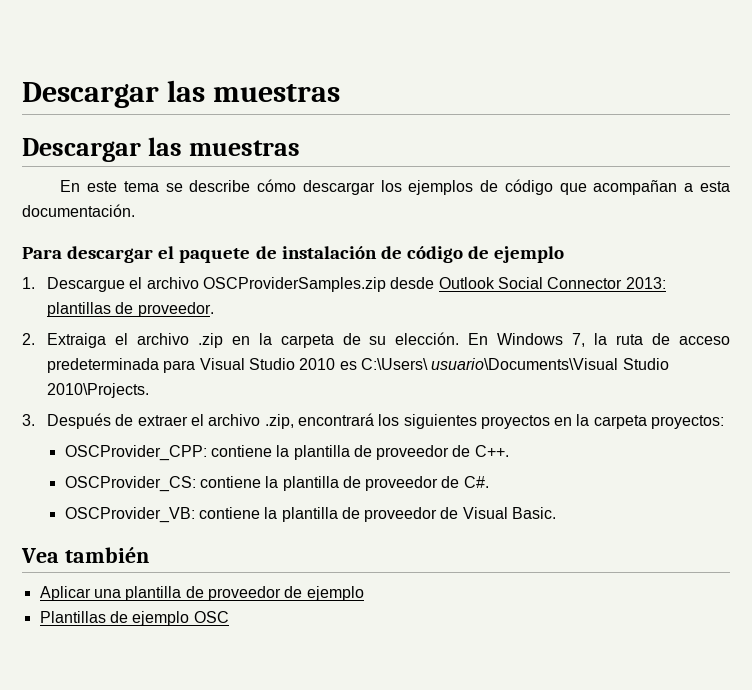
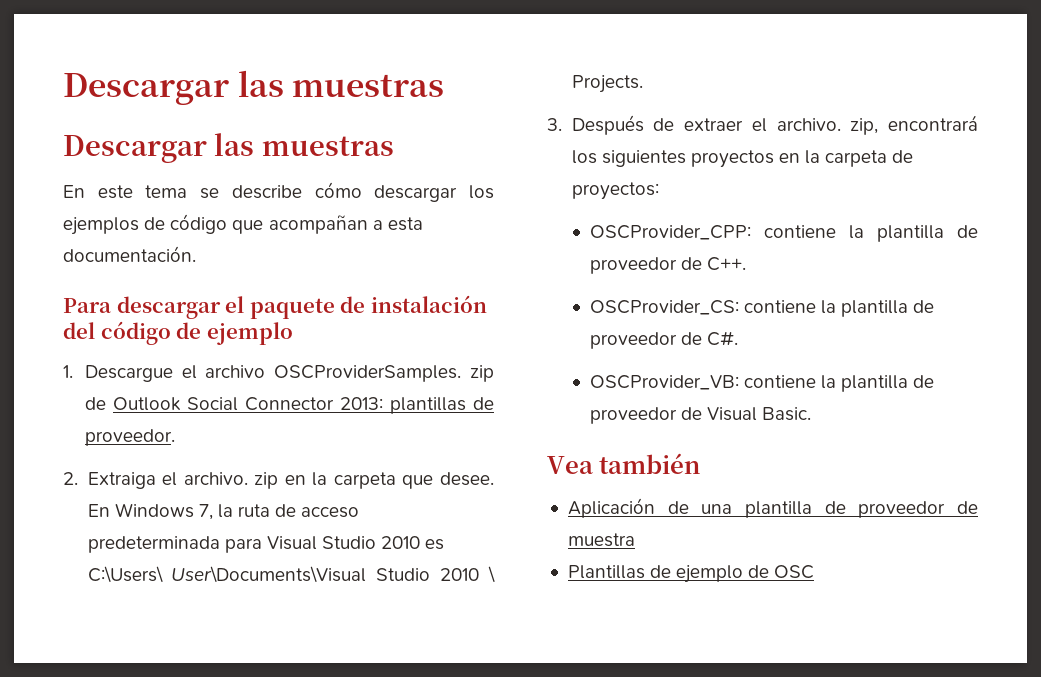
- Para descargar el paquete de instalación de código de ejemplo
+ Para descargar el paquete de instalación del código de ejemplo
- 1. Descargue el archivo OSCProviderSamples.zip desde Outlook Social Connector 2013: plantillas de proveedor.
+ 1. Descargue el archivo OSCProviderSamples. zip de Outlook Social Connector 2013: plantillas de proveedor.
- 2. Extraiga el archivo .zip en la carpeta de su elección.
+ 2. Extraiga el archivo. zip en la carpeta que desee.
- En Windows 7, la ruta de acceso predeterminada para Visual Studio 2010 es C:\Users\ usuario\Documents\Visual Studio 2010\Projects.
+ En Windows 7, la ruta de acceso predeterminada para Visual Studio 2010 es C:\Users\ User\Documents\Visual Studio 2010 \ Projects.
- 3. Después de extraer el archivo .zip, encontrará los siguientes proyectos en la carpeta proyectos:
+ 3. Después de extraer el archivo. zip, encontrará los siguientes proyectos en la carpeta de proyectos:
- Aplicar una plantilla de proveedor de ejemplo
+ Aplicación de una plantilla de proveedor de muestra
- Plantillas de ejemplo OSC
+ Plantillas de ejemplo de OSC

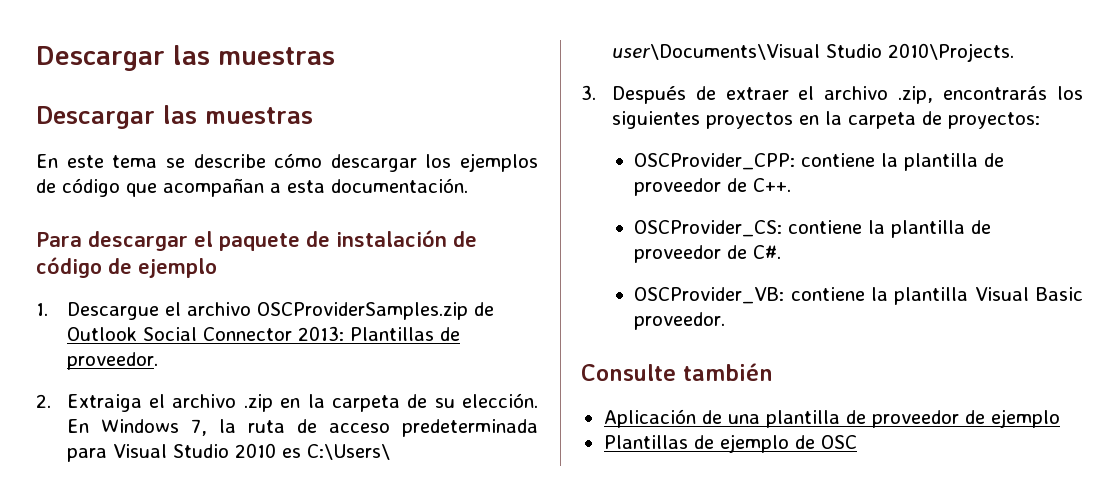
- Para descargar el paquete de instalación del código de ejemplo
+ Para descargar el paquete de instalación de código de ejemplo
- 1. Descargue el archivo OSCProviderSamples. zip de Outlook Social Connector 2013: plantillas de proveedor.
+ 1. Descargue el archivo OSCProviderSamples.zip de Outlook Social Connector 2013: Plantillas de proveedor.
- 2. Extraiga el archivo. zip en la carpeta que desee.
+ 2. Extraiga el archivo .zip en la carpeta de su elección.
- En Windows 7, la ruta de acceso predeterminada para Visual Studio 2010 es C:\Users\ User\Documents\Visual Studio 2010 \ Projects.
+ En Windows 7, la ruta de acceso predeterminada para Visual Studio 2010 es C:\Users\ user\Documents\Visual Studio 2010\Projects.
- 3. Después de extraer el archivo. zip, encontrará los siguientes proyectos en la carpeta de proyectos:
+ 3. Después de extraer el archivo .zip, encontrarás los siguientes proyectos en la carpeta de proyectos:
- OSCProvider_VB: contiene la plantilla de proveedor de Visual Basic.
- Vea también
+ OSCProvider_VB: contiene la plantilla Visual Basic proveedor.
+ Consulte también
- Aplicación de una plantilla de proveedor de muestra
+ Aplicación de una plantilla de proveedor de ejemplo

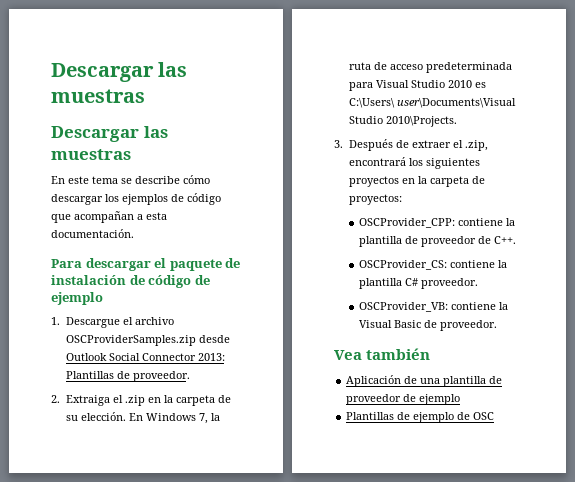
- 1. Descargue el archivo OSCProviderSamples.zip de Outlook Social Connector 2013: Plantillas de proveedor.
+ 1. Descargue el archivo OSCProviderSamples.zip desde Outlook Social Connector 2013: Plantillas de proveedor.
- 2. Extraiga el archivo .zip en la carpeta de su elección.
+ 2. Extraiga el .zip en la carpeta de su elección.
- 3. Después de extraer el archivo .zip, encontrarás los siguientes proyectos en la carpeta de proyectos:
+ 3. Después de extraer el .zip, encontrará los siguientes proyectos en la carpeta de proyectos:
- OSCProvider_CS: contiene la plantilla de proveedor de C#.
+ OSCProvider_CS: contiene la plantilla C# proveedor.
- OSCProvider_VB: contiene la plantilla Visual Basic proveedor.
- Consulte también
+ OSCProvider_VB: contiene la Visual Basic de proveedor.
+ Vea también

